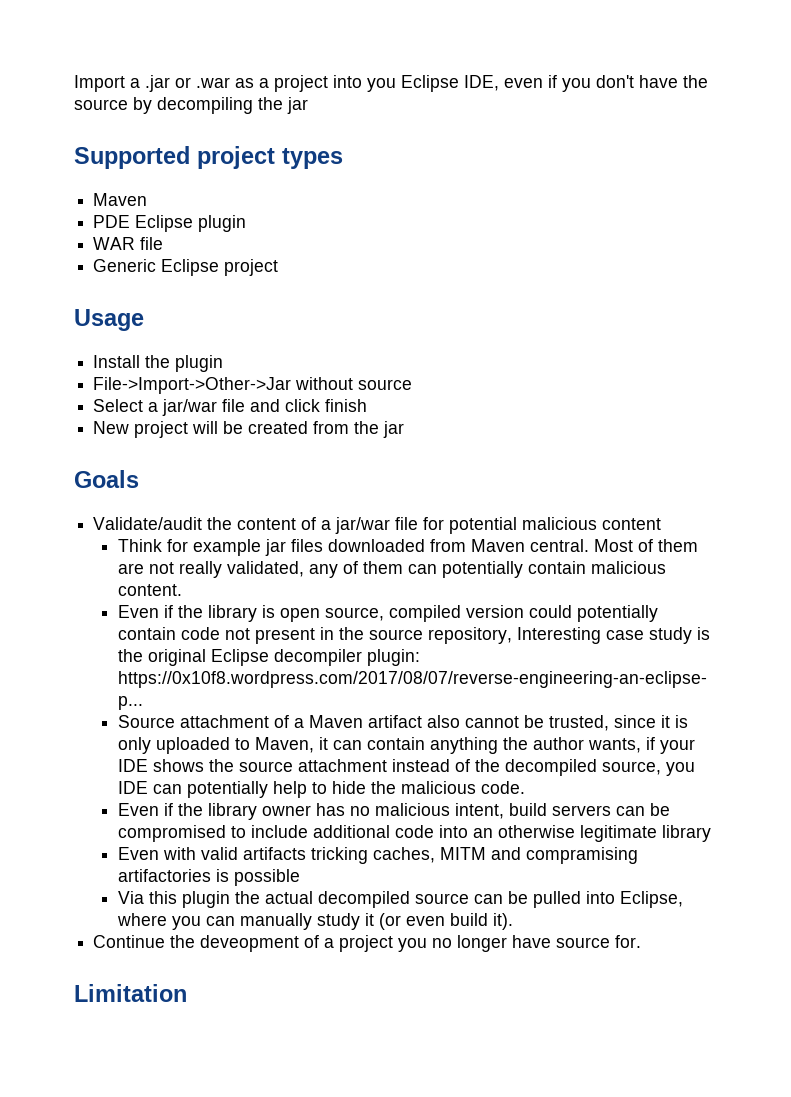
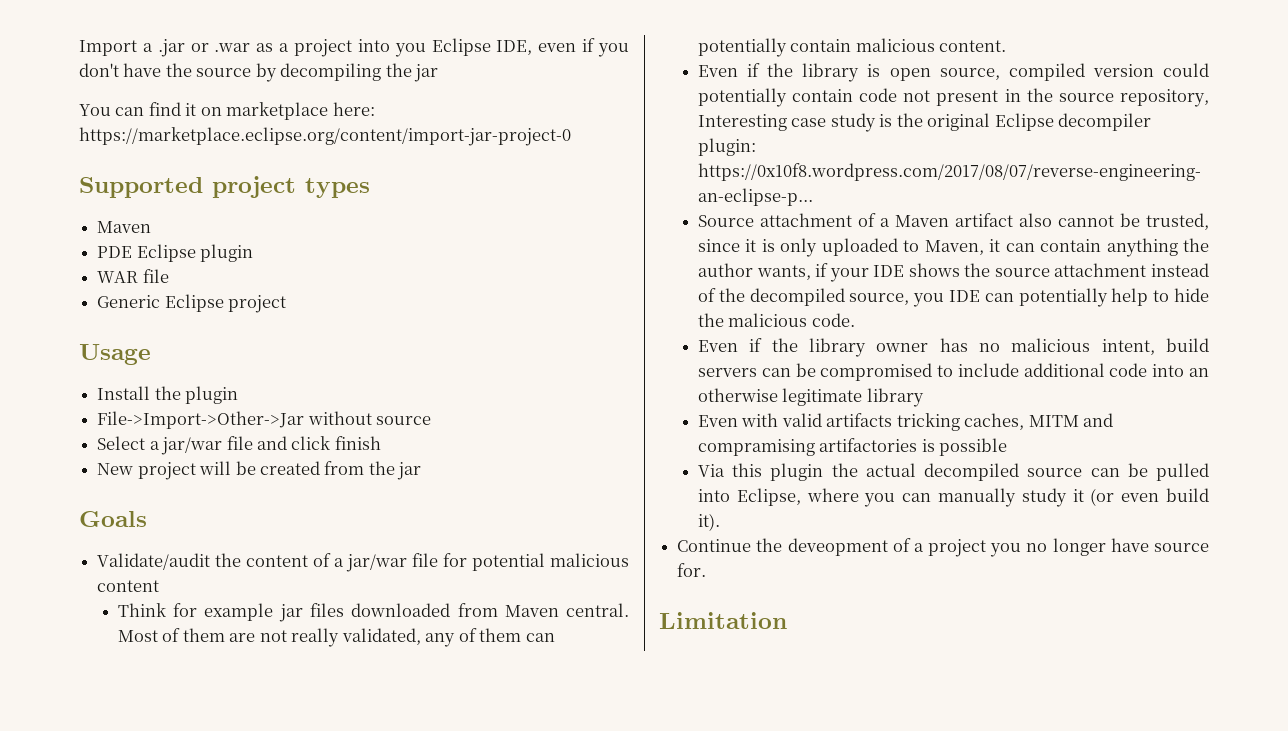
+ You can find it on marketplace here: https://marketplace.eclipse.org/content/import-jar-project-0

